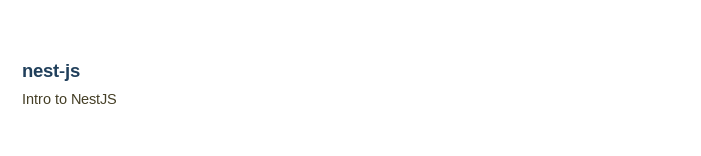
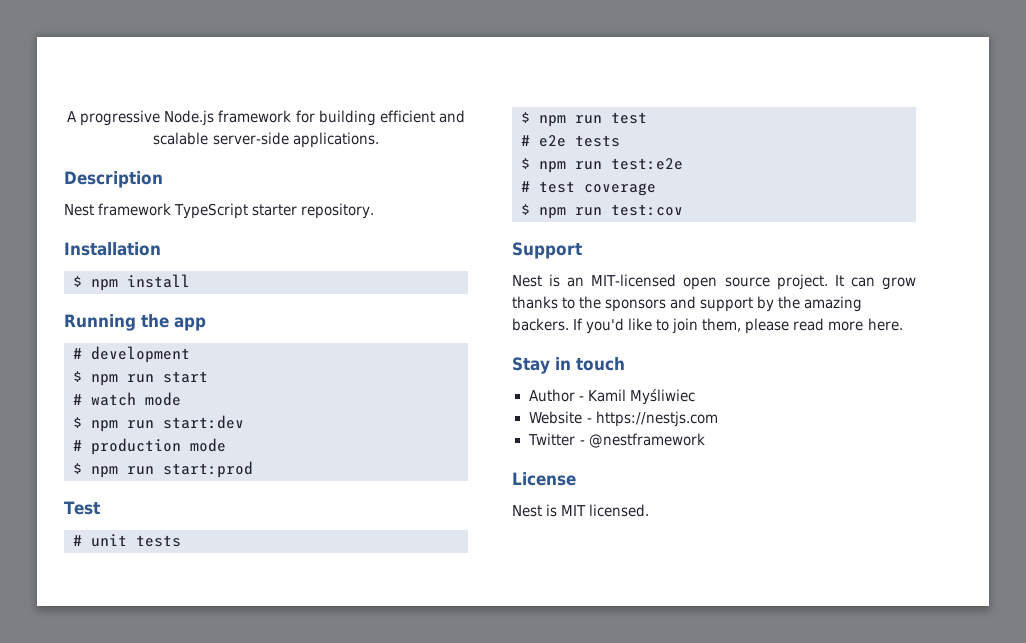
- nest-js
- Intro to NestJS
+ A progressive Node.js framework for building efficient and scalable server-side applications.
+ Description
+ Nest framework TypeScript starter repository.
+ Installation
+ $ npm install
+ Running the app
+ # development
+ $ npm run start
+ # watch mode
+ $ npm run start:dev
+ # production mode
+ $ npm run start:prod
+ Test
+ # unit tests
+ $ npm run test
+ # e2e tests
+ $ npm run test:e2e
+ # test coverage
+ $ npm run test:cov
+ Support
+ Nest is an MIT-licensed open source project. It can grow thanks to the sponsors and support by the amazing backers. If you'd like to join them, please read more here.
+ Stay in touch
+ Author - Kamil Myśliwiec
+ Website - https://nestjs.com
+ Twitter - @nestframework
+ License
+ Nest is MIT licensed.

